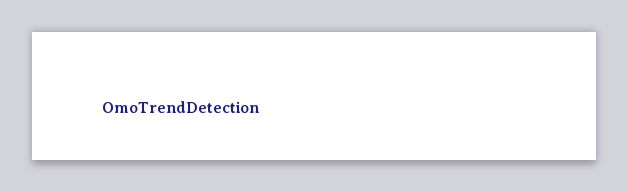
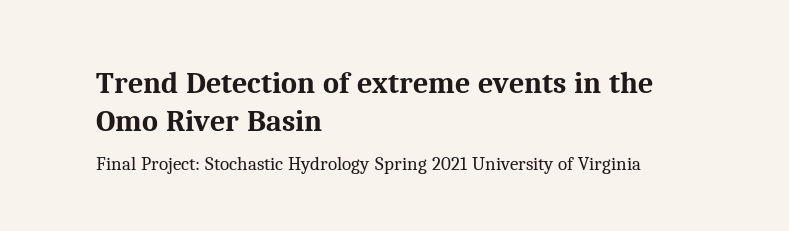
- OmoTrendDetection
+ Trend Detection of extreme events in the Omo River Basin
+ Final Project: Stochastic Hydrology Spring 2021 University of Virginia

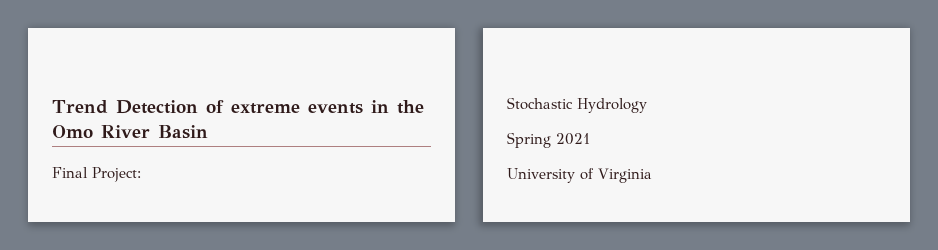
- Final Project: Stochastic Hydrology Spring 2021 University of Virginia
+ Final Project:
+ Stochastic Hydrology
+ Spring 2021
+ University of Virginia

